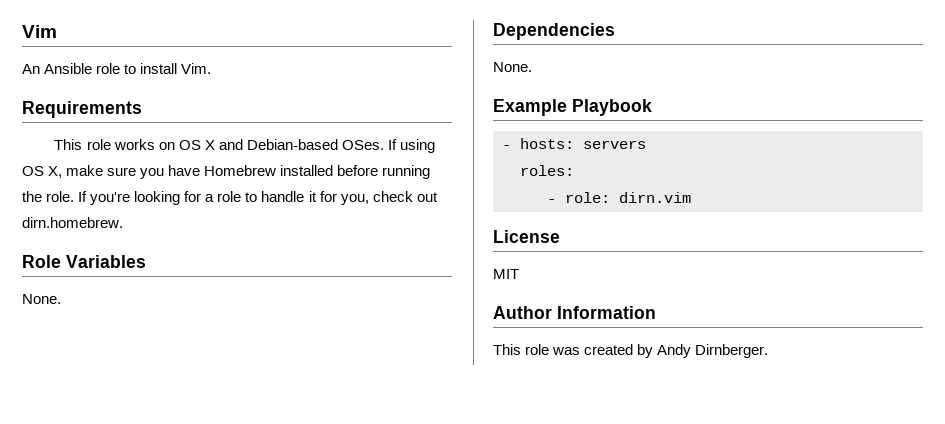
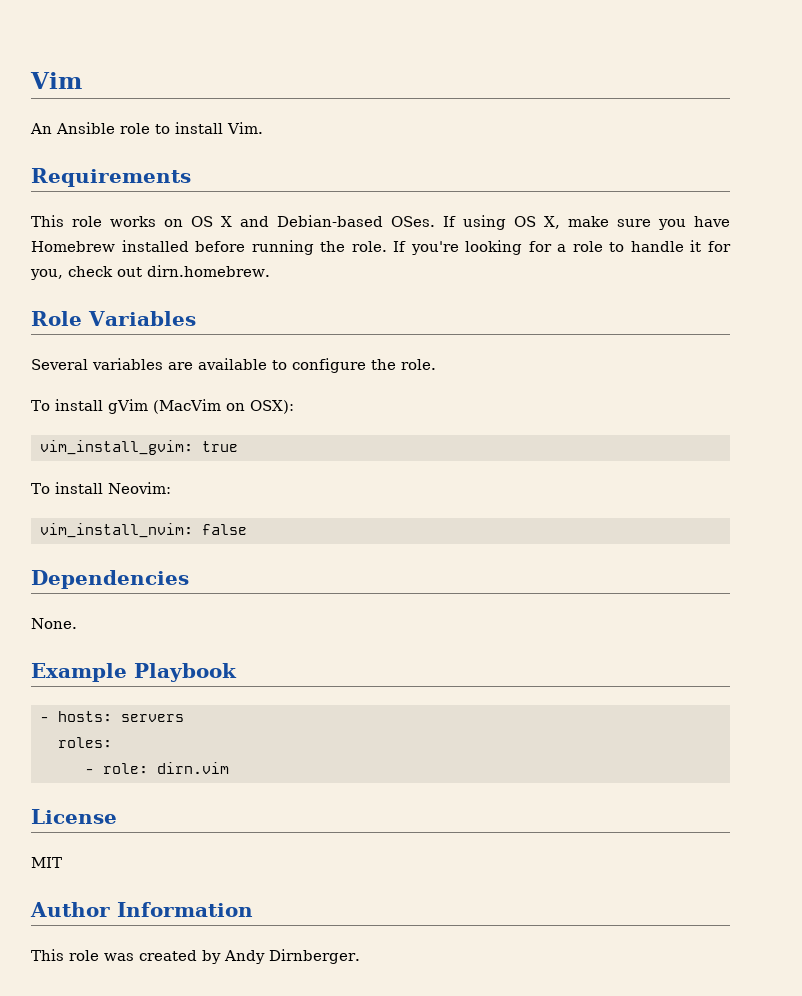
  Role Variables
- None.
+ Several variables are available to configure the role.
+ To install gVim (MacVim on OSX):
+ vim_install_gvim: true
+ To install Neovim:
+ vim_install_nvim: false

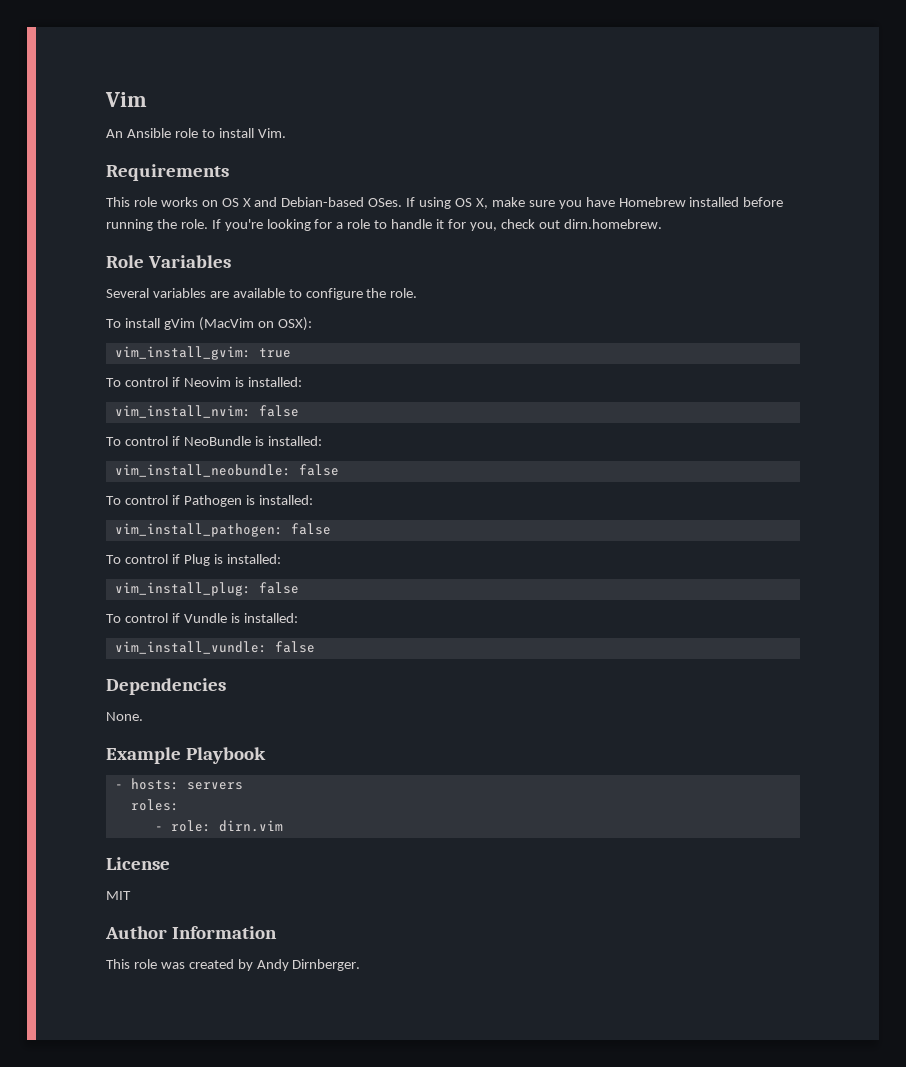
- To install Neovim:
+ To control if Neovim is installed:
  vim_install_nvim: false
+ To control if NeoBundle is installed:
+ vim_install_neobundle: false
+ To control if Pathogen is installed:
+ vim_install_pathogen: false
+ To control if Plug is installed:
+ vim_install_plug: false
+ To control if Vundle is installed:
+ vim_install_vundle: false

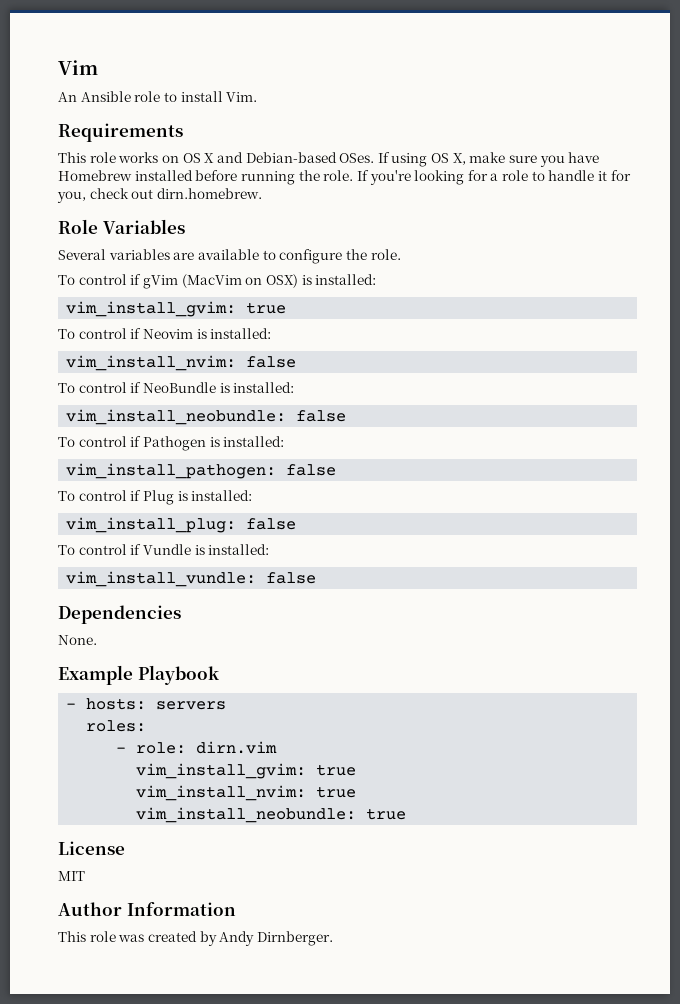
- To install gVim (MacVim on OSX):
+ To control if gVim (MacVim on OSX) is installed:
  - role: dirn.vim
+ vim_install_gvim: true
+ vim_install_nvim: true
+ vim_install_neobundle: true

